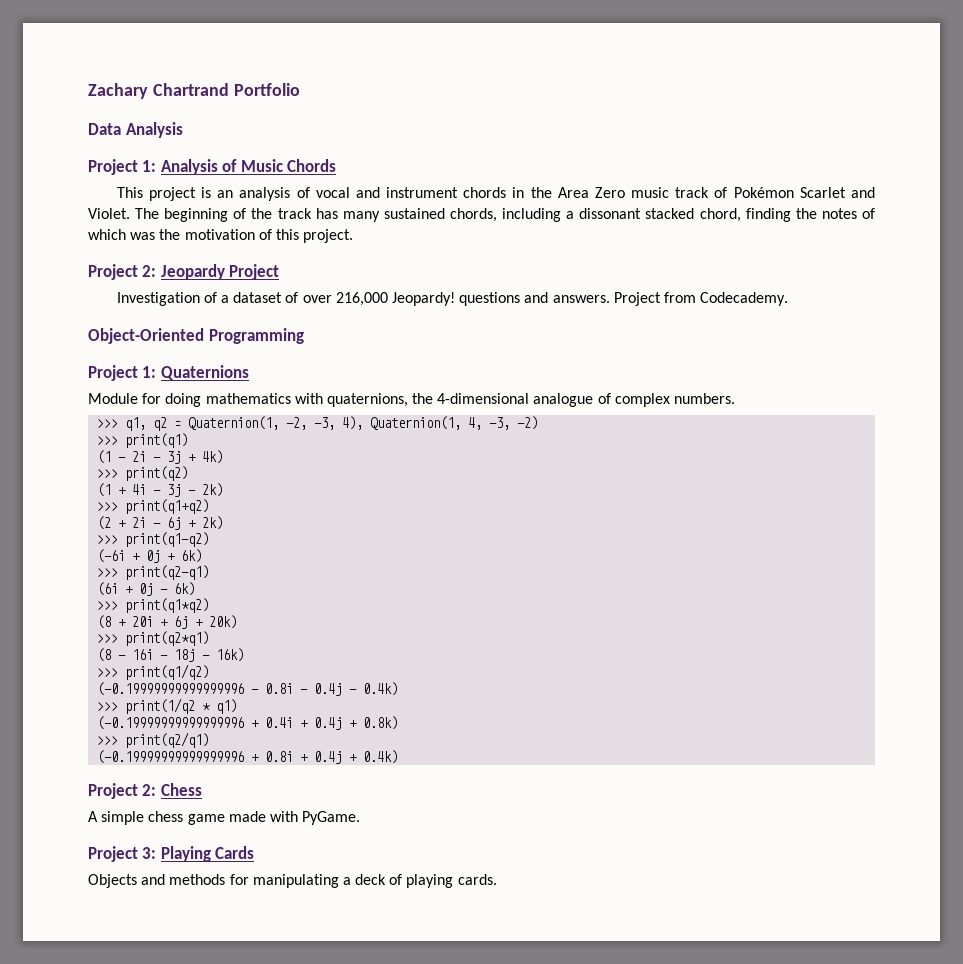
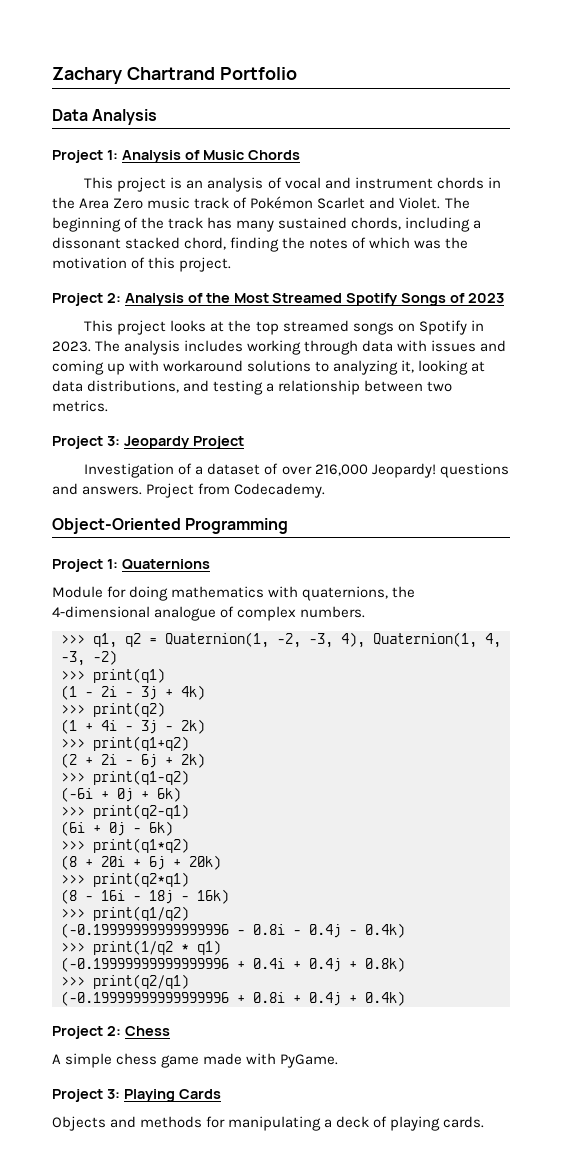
- Project 2: Jeopardy Project
+ Project 2: Analysis of the Most Streamed Spotify Songs of 2023
+ This project looks at the top streamed songs on Spotify in 2023. The analysis includes working through data with issues and coming up with workaround solutions to analyzing it, looking at data distributions, and testing a relationship between two metrics.
+ Project 3: Jeopardy Project

